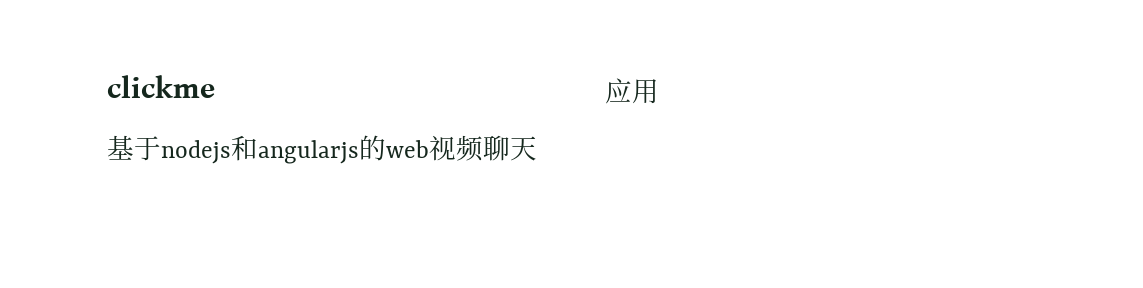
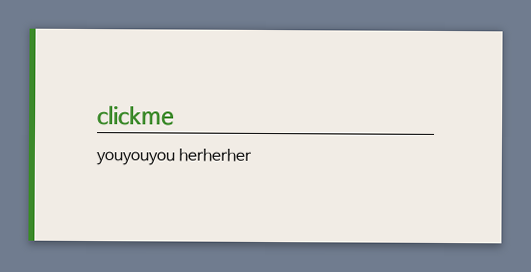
- 基于nodejs和angularjs的web视频聊天应用
+ youyouyou herherher

